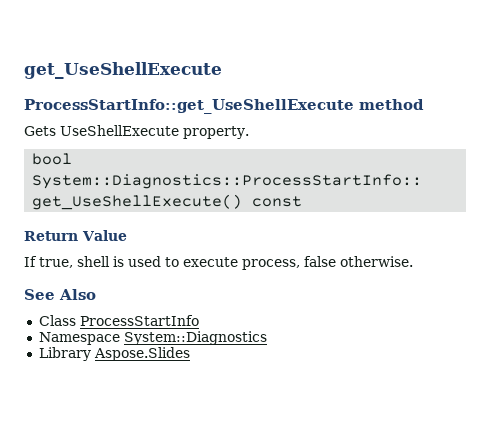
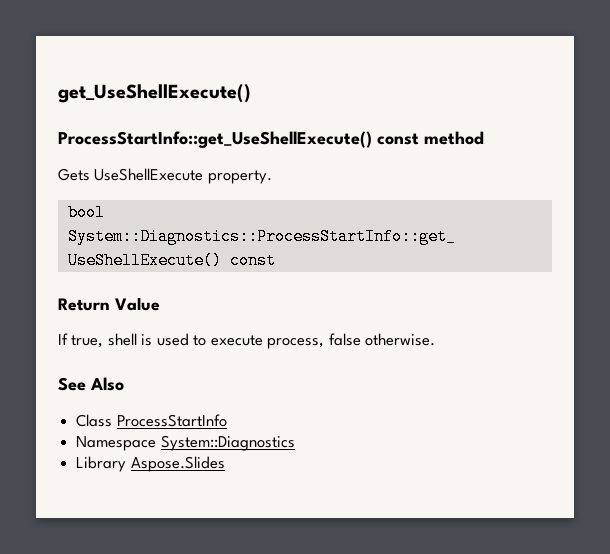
- get_UseShellExecute
- ProcessStartInfo::get_UseShellExecute method
+ get_UseShellExecute()
+ ProcessStartInfo::get_UseShellExecute() const method

